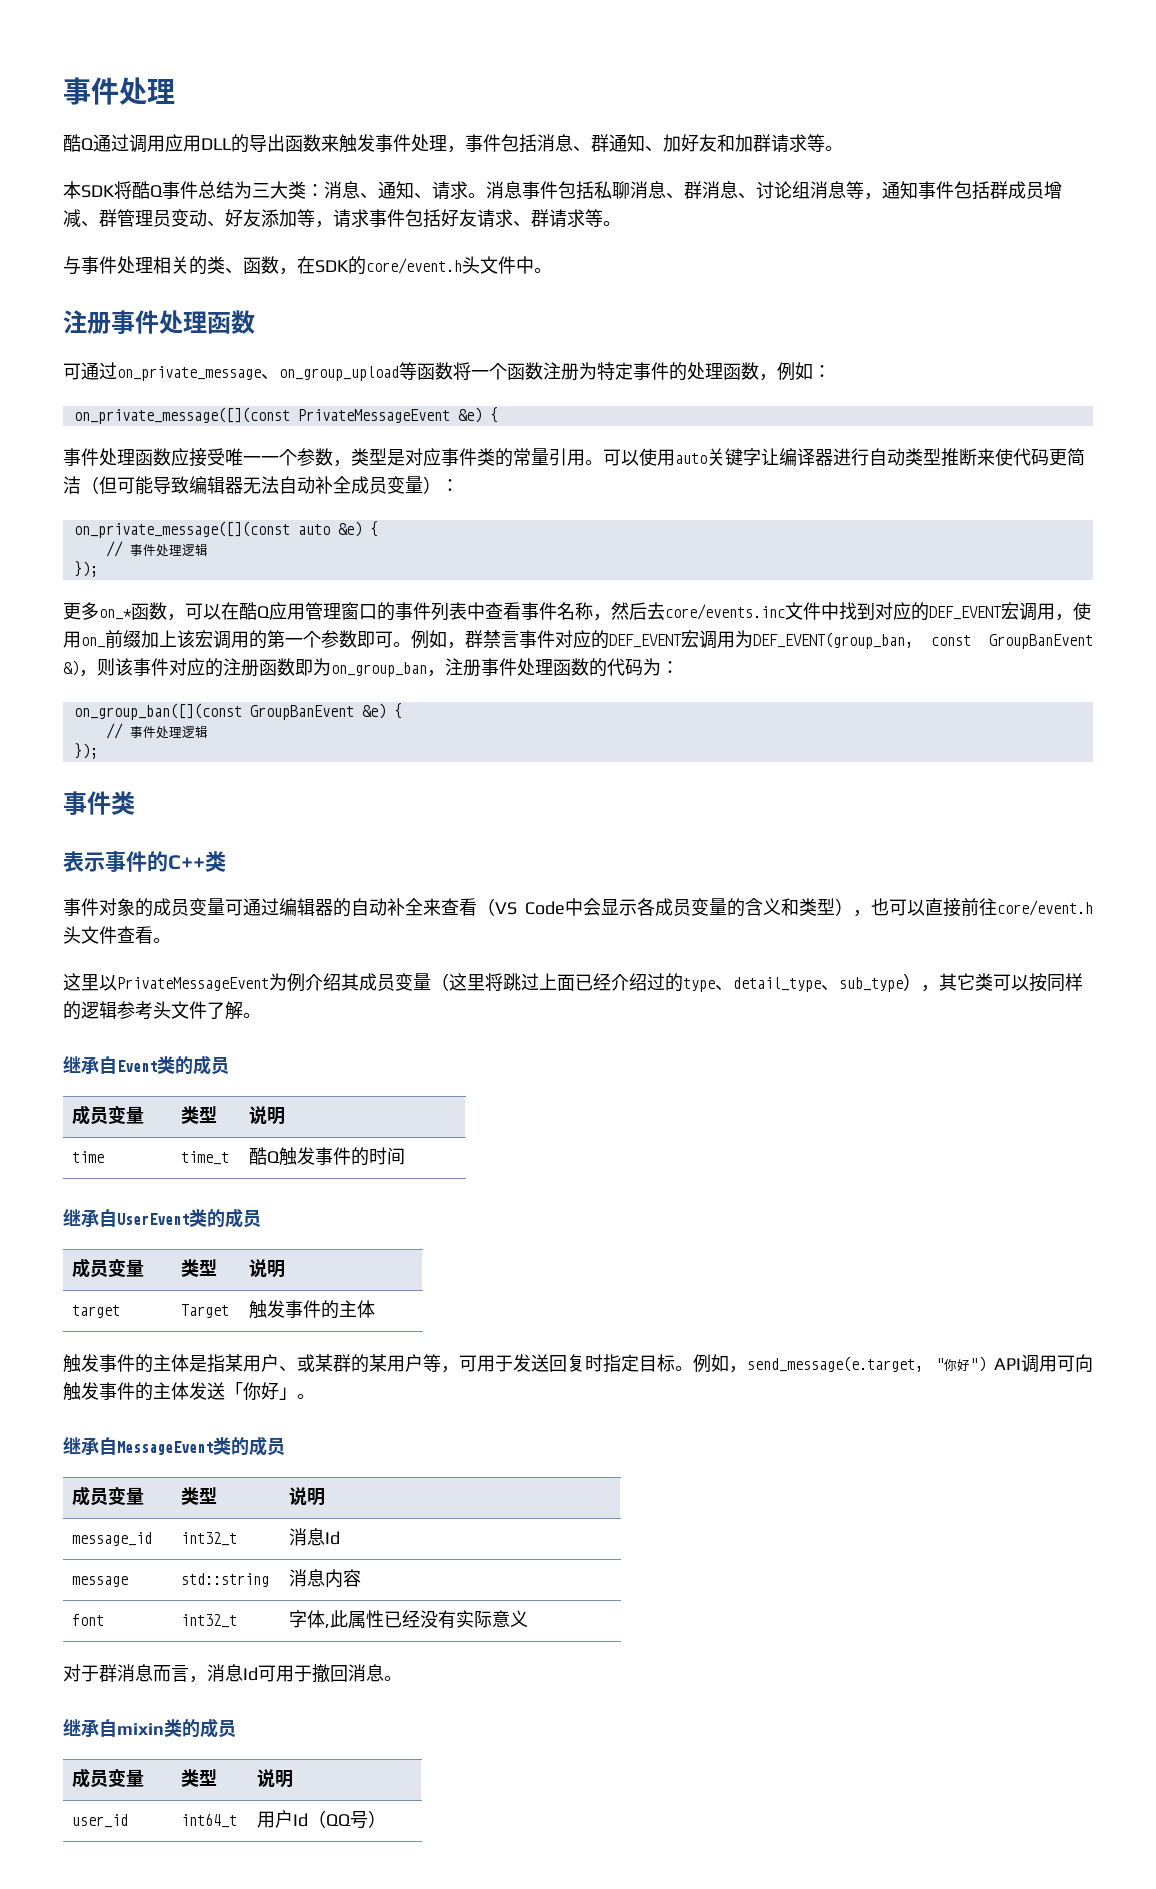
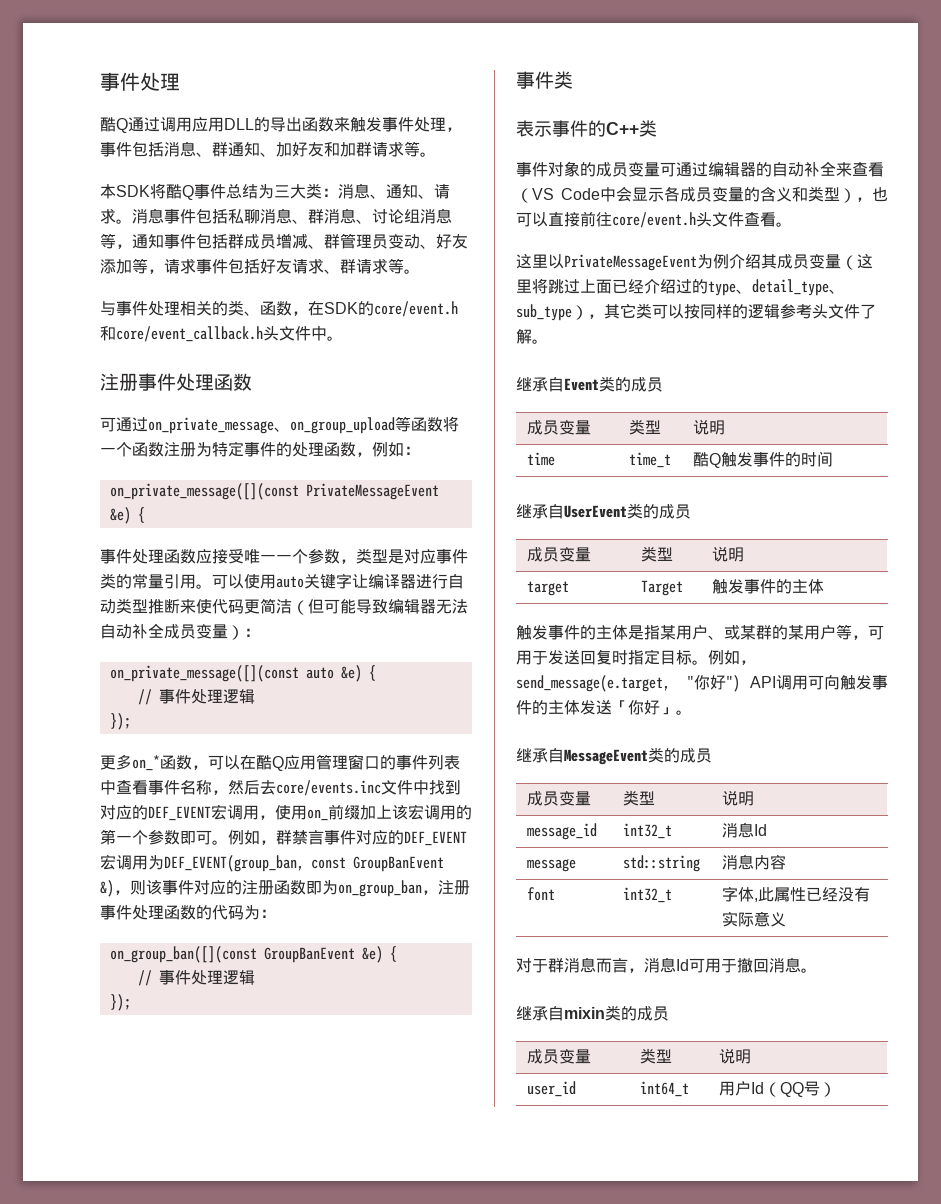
- 与事件处理相关的类、函数，在SDK的core/event.h头文件中。
+ 与事件处理相关的类、函数，在SDK的core/event.h和core/event_callback.h头文件中。

